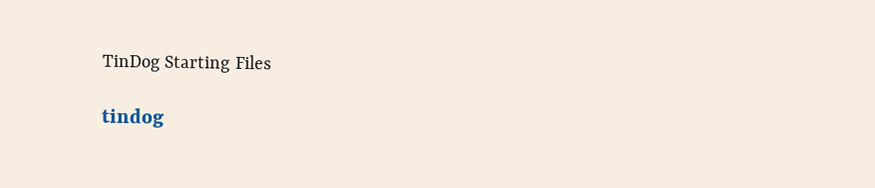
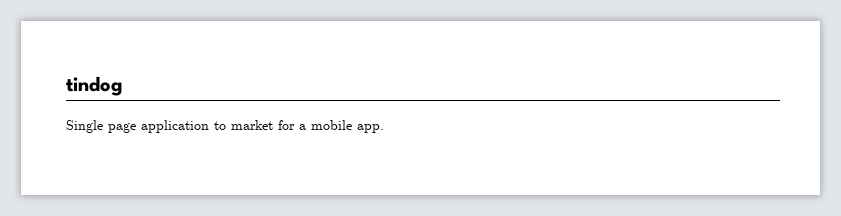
- TinDog Starting Files
  tindog
+ Single page application to market for a mobile app.

